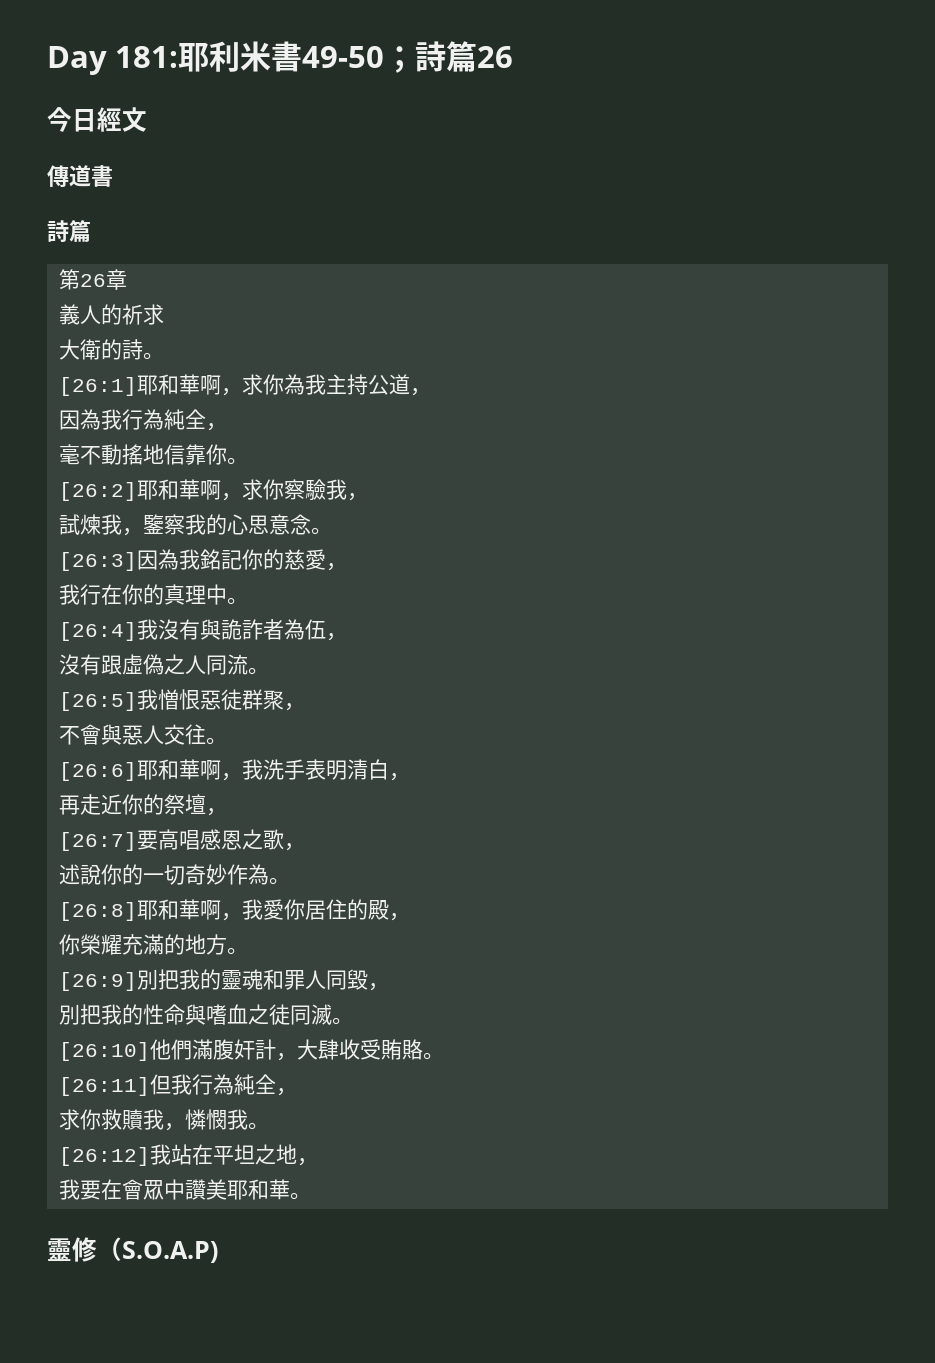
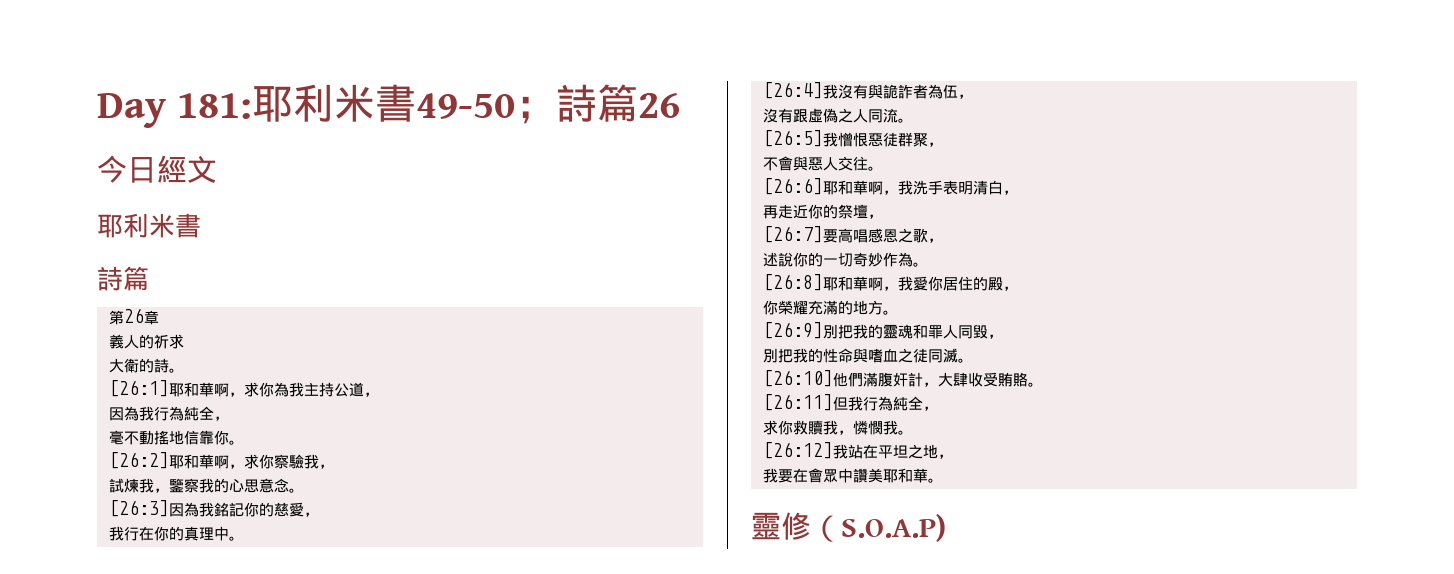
  今日經文
- 傳道書
+ 耶利米書

